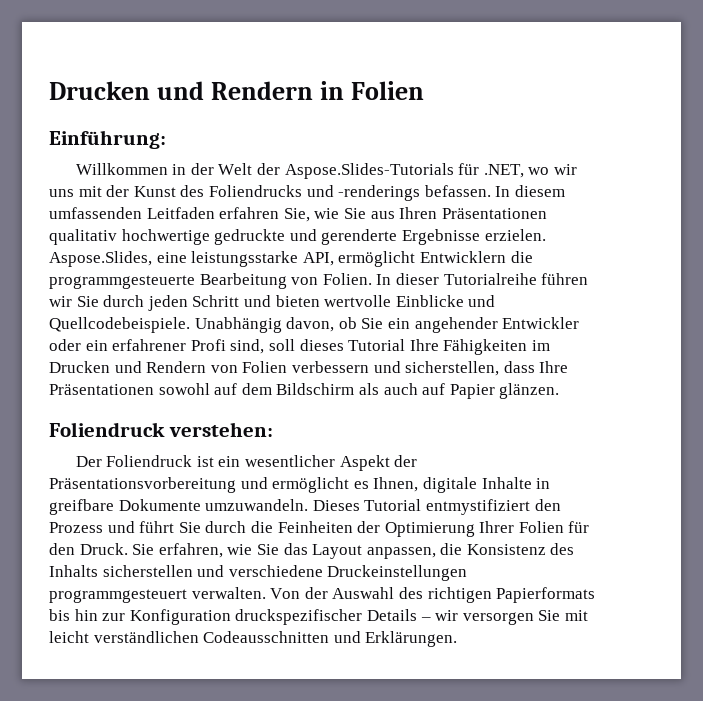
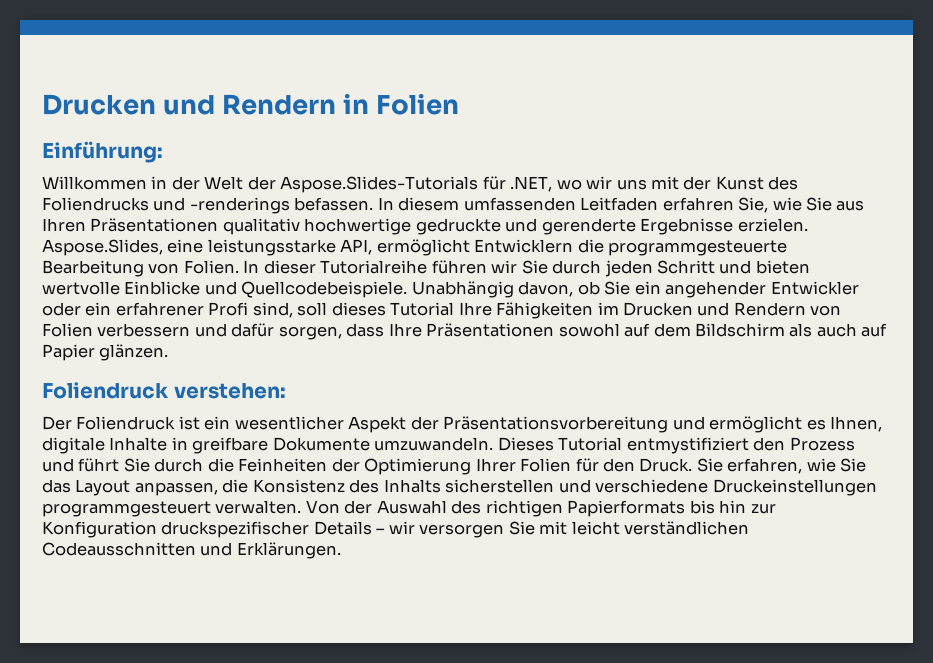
- Unabhängig davon, ob Sie ein angehender Entwickler oder ein erfahrener Profi sind, soll dieses Tutorial Ihre Fähigkeiten im Drucken und Rendern von Folien verbessern und sicherstellen, dass Ihre Präsentationen sowohl auf dem Bildschirm als auch auf Papier glänzen.
+ Unabhängig davon, ob Sie ein angehender Entwickler oder ein erfahrener Profi sind, soll dieses Tutorial Ihre Fähigkeiten im Drucken und Rendern von Folien verbessern und dafür sorgen, dass Ihre Präsentationen sowohl auf dem Bildschirm als auch auf Papier glänzen.

